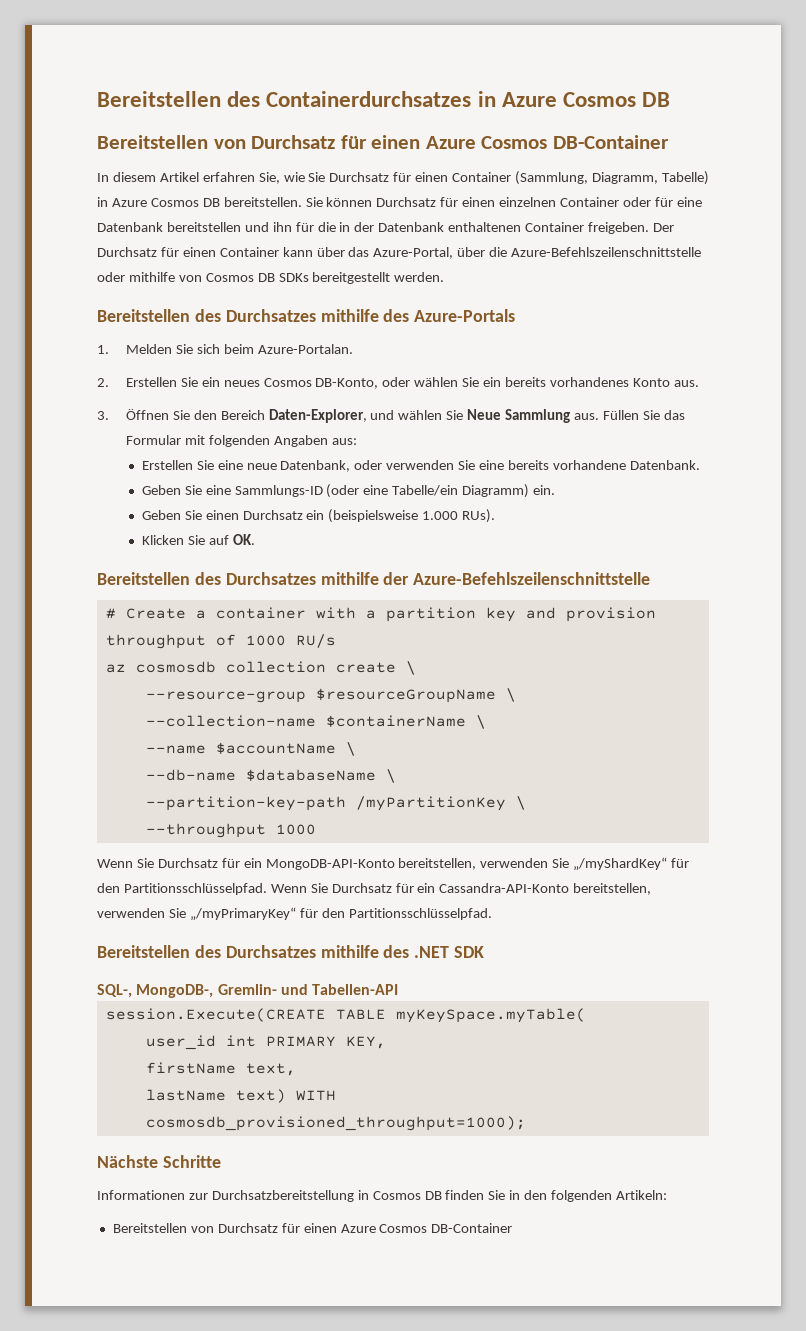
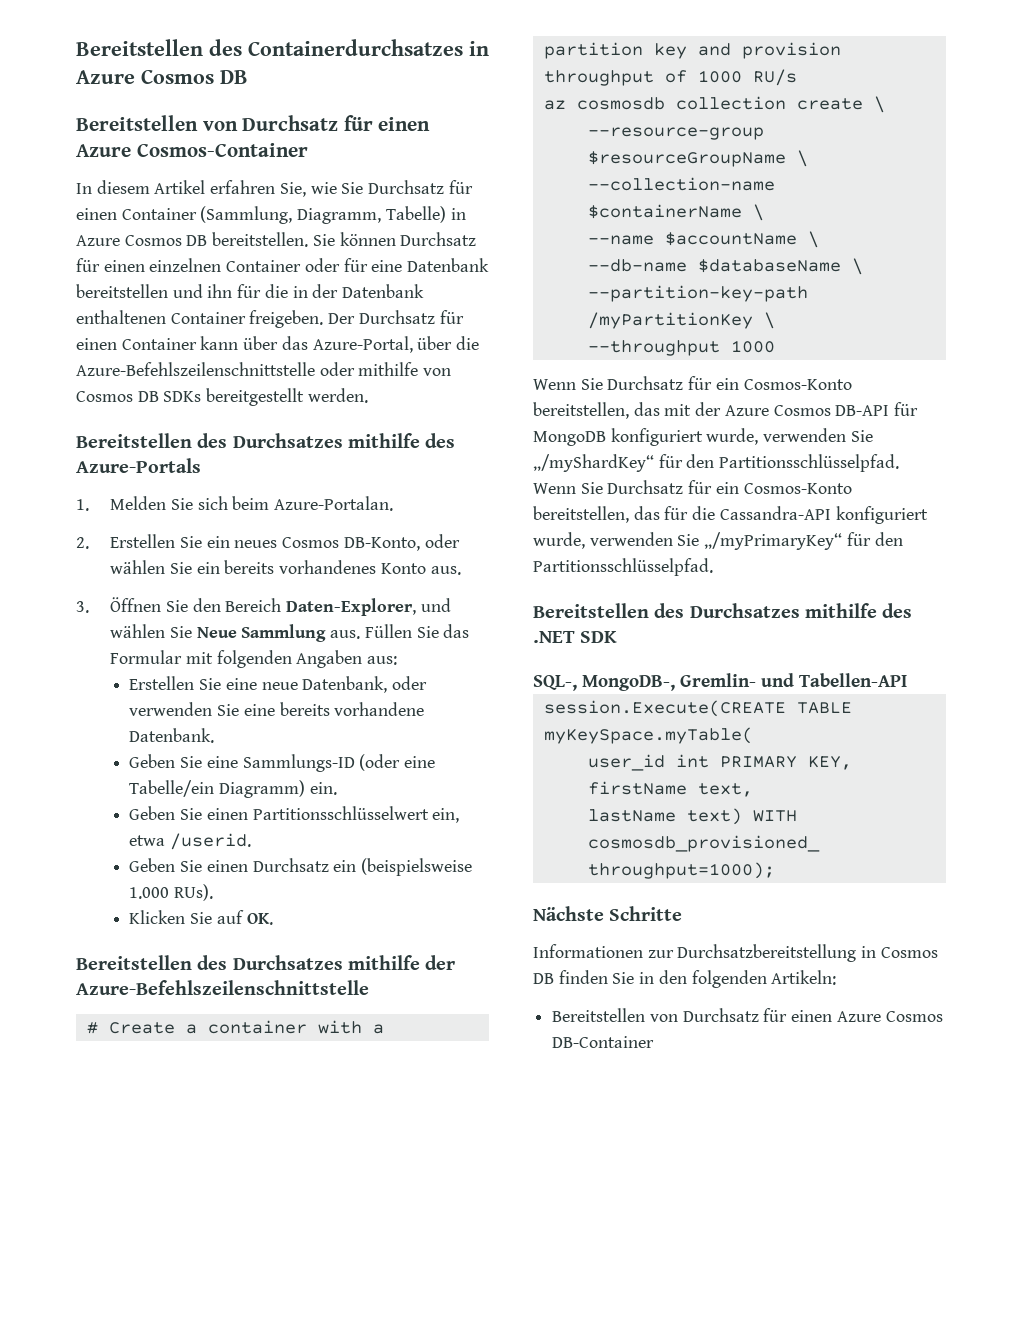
  Bereitstellen des Containerdurchsatzes in Azure Cosmos DB
- Bereitstellen von Durchsatz für einen Azure Cosmos DB-Container
+ Bereitstellen von Durchsatz für einen Azure Cosmos-Container
+ Geben Sie einen Partitionsschlüsselwert ein, etwa /userid.
- Wenn Sie Durchsatz für ein MongoDB-API-Konto bereitstellen, verwenden Sie „/myShardKey“ für den Partitionsschlüsselpfad.
+ Wenn Sie Durchsatz für ein Cosmos-Konto bereitstellen, das mit der Azure Cosmos DB-API für MongoDB konfiguriert wurde, verwenden Sie „/myShardKey“ für den Partitionsschlüsselpfad.
- Wenn Sie Durchsatz für ein Cassandra-API-Konto bereitstellen, verwenden Sie „/myPrimaryKey“ für den Partitionsschlüsselpfad.
+ Wenn Sie Durchsatz für ein Cosmos-Konto bereitstellen, das für die Cassandra-API konfiguriert wurde, verwenden Sie „/myPrimaryKey“ für den Partitionsschlüsselpfad.

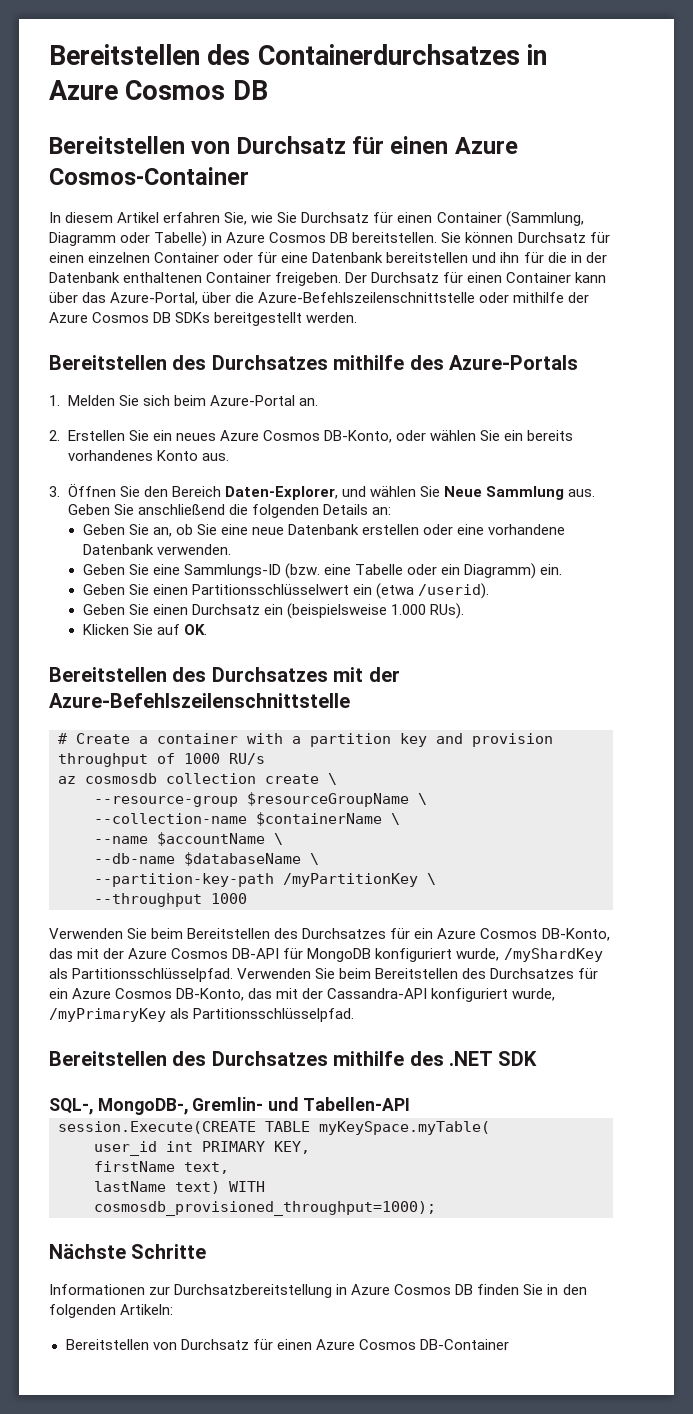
- In diesem Artikel erfahren Sie, wie Sie Durchsatz für einen Container (Sammlung, Diagramm, Tabelle) in Azure Cosmos DB bereitstellen.
+ In diesem Artikel erfahren Sie, wie Sie Durchsatz für einen Container (Sammlung, Diagramm oder Tabelle) in Azure Cosmos DB bereitstellen.
- Der Durchsatz für einen Container kann über das Azure-Portal, über die Azure-Befehlszeilenschnittstelle oder mithilfe von Cosmos DB SDKs bereitgestellt werden.
+ Der Durchsatz für einen Container kann über das Azure-Portal, über die Azure-Befehlszeilenschnittstelle oder mithilfe der Azure Cosmos DB SDKs bereitgestellt werden.
- 1. Melden Sie sich beim Azure-Portalan.
+ 1. Melden Sie sich beim Azure-Portal an.
- 2. Erstellen Sie ein neues Cosmos DB-Konto, oder wählen Sie ein bereits vorhandenes Konto aus.
+ 2. Erstellen Sie ein neues Azure Cosmos DB-Konto, oder wählen Sie ein bereits vorhandenes Konto aus.
- Füllen Sie das Formular mit folgenden Angaben aus:
- Erstellen Sie eine neue Datenbank, oder verwenden Sie eine bereits vorhandene Datenbank.
+ Geben Sie anschließend die folgenden Details an:
+ Geben Sie an, ob Sie eine neue Datenbank erstellen oder eine vorhandene Datenbank verwenden.
- Geben Sie eine Sammlungs-ID (oder eine Tabelle/ein Diagramm) ein.
+ Geben Sie eine Sammlungs-ID (bzw. eine Tabelle oder ein Diagramm) ein.
- Geben Sie einen Partitionsschlüsselwert ein, etwa /userid.
+ Geben Sie einen Partitionsschlüsselwert ein (etwa /userid).
- Bereitstellen des Durchsatzes mithilfe der Azure-Befehlszeilenschnittstelle
+ Bereitstellen des Durchsatzes mit der Azure-Befehlszeilenschnittstelle
- Wenn Sie Durchsatz für ein Cosmos-Konto bereitstellen, das mit der Azure Cosmos DB-API für MongoDB konfiguriert wurde, verwenden Sie „/myShardKey“ für den Partitionsschlüsselpfad. Wenn Sie Durchsatz für ein Cosmos-Konto bereitstellen, das für die Cassandra-API konfiguriert wurde, verwenden Sie „/myPrimaryKey“ für den Partitionsschlüsselpfad.
+ Verwenden Sie beim Bereitstellen des Durchsatzes für ein Azure Cosmos DB-Konto, das mit der Azure Cosmos DB-API für MongoDB konfiguriert wurde, /myShardKey als Partitionsschlüsselpfad. Verwenden Sie beim Bereitstellen des Durchsatzes für ein Azure Cosmos DB-Konto, das mit der Cassandra-API konfiguriert wurde, /myPrimaryKey als Partitionsschlüsselpfad.
- Informationen zur Durchsatzbereitstellung in Cosmos DB finden Sie in den folgenden Artikeln:
+ Informationen zur Durchsatzbereitstellung in Azure Cosmos DB finden Sie in den folgenden Artikeln:

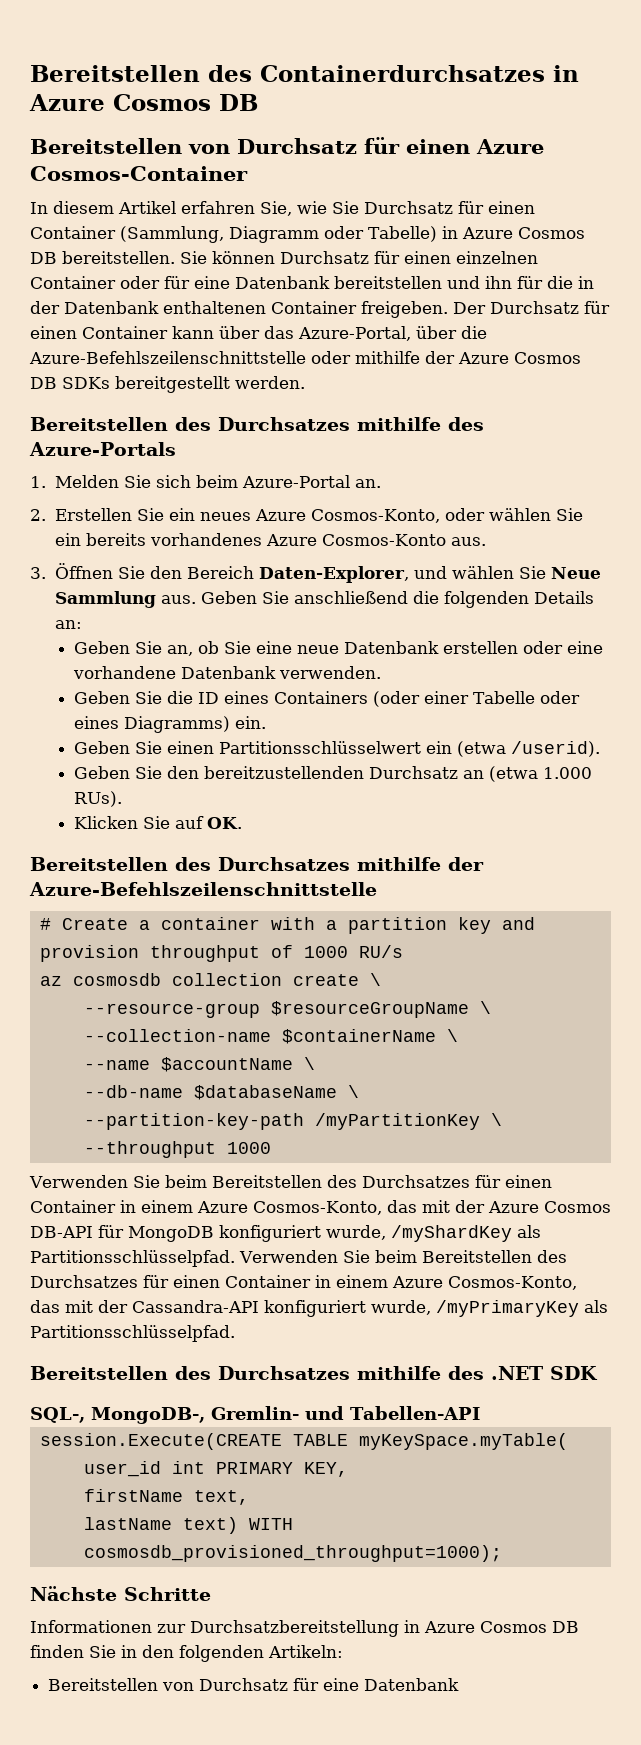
- 2. Erstellen Sie ein neues Azure Cosmos DB-Konto, oder wählen Sie ein bereits vorhandenes Konto aus.
+ 2. Erstellen Sie ein neues Azure Cosmos-Konto, oder wählen Sie ein bereits vorhandenes Azure Cosmos-Konto aus.
- Geben Sie eine Sammlungs-ID (bzw. eine Tabelle oder ein Diagramm) ein.
+ Geben Sie die ID eines Containers (oder einer Tabelle oder eines Diagramms) ein.
- Geben Sie einen Durchsatz ein (beispielsweise 1.000 RUs).
+ Geben Sie den bereitzustellenden Durchsatz an (etwa 1.000 RUs).
- Bereitstellen des Durchsatzes mit der Azure-Befehlszeilenschnittstelle
+ Bereitstellen des Durchsatzes mithilfe der Azure-Befehlszeilenschnittstelle
- Verwenden Sie beim Bereitstellen des Durchsatzes für ein Azure Cosmos DB-Konto, das mit der Azure Cosmos DB-API für MongoDB konfiguriert wurde, /myShardKey als Partitionsschlüsselpfad.
+ Verwenden Sie beim Bereitstellen des Durchsatzes für einen Container in einem Azure Cosmos-Konto, das mit der Azure Cosmos DB-API für MongoDB konfiguriert wurde, /myShardKey als Partitionsschlüsselpfad.
- Verwenden Sie beim Bereitstellen des Durchsatzes für ein Azure Cosmos DB-Konto, das mit der Cassandra-API konfiguriert wurde, /myPrimaryKey als Partitionsschlüsselpfad.
+ Verwenden Sie beim Bereitstellen des Durchsatzes für einen Container in einem Azure Cosmos-Konto, das mit der Cassandra-API konfiguriert wurde, /myPrimaryKey als Partitionsschlüsselpfad.
- Bereitstellen von Durchsatz für einen Azure Cosmos DB-Container
+ Bereitstellen von Durchsatz für eine Datenbank

